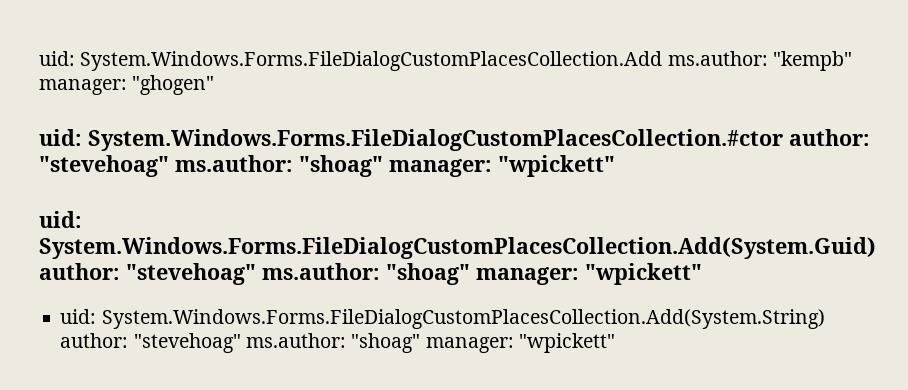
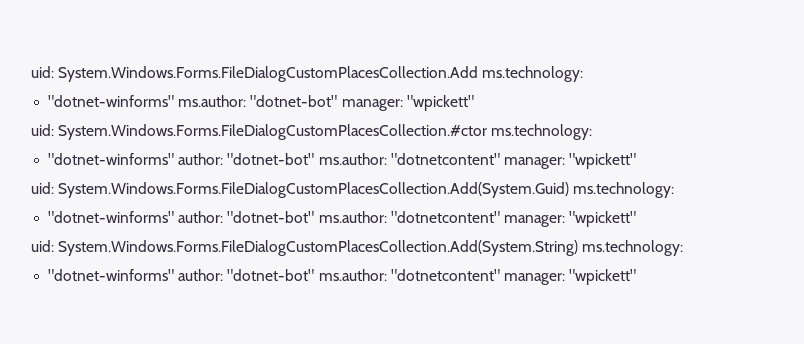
- uid: System.Windows.Forms.FileDialogCustomPlacesCollection.Add ms.author: "kempb" manager: "ghogen"
- uid: System.Windows.Forms.FileDialogCustomPlacesCollection.#ctor author: "stevehoag" ms.author: "shoag" manager: "wpickett"
- uid: System.Windows.Forms.FileDialogCustomPlacesCollection.Add(System.Guid) author: "stevehoag" ms.author: "shoag" manager: "wpickett"
- uid: System.Windows.Forms.FileDialogCustomPlacesCollection.Add(System.String) author: "stevehoag" ms.author: "shoag" manager: "wpickett"
+ uid: System.Windows.Forms.FileDialogCustomPlacesCollection.Add ms.technology:
+ "dotnet-winforms" ms.author: "dotnet-bot" manager: "wpickett"
+ uid: System.Windows.Forms.FileDialogCustomPlacesCollection.#ctor ms.technology:
+ "dotnet-winforms" author: "dotnet-bot" ms.author: "dotnetcontent" manager: "wpickett"
+ uid: System.Windows.Forms.FileDialogCustomPlacesCollection.Add(System.Guid) ms.technology:
+ "dotnet-winforms" author: "dotnet-bot" ms.author: "dotnetcontent" manager: "wpickett"
+ uid: System.Windows.Forms.FileDialogCustomPlacesCollection.Add(System.String) ms.technology:
+ "dotnet-winforms" author: "dotnet-bot" ms.author: "dotnetcontent" manager: "wpickett"

